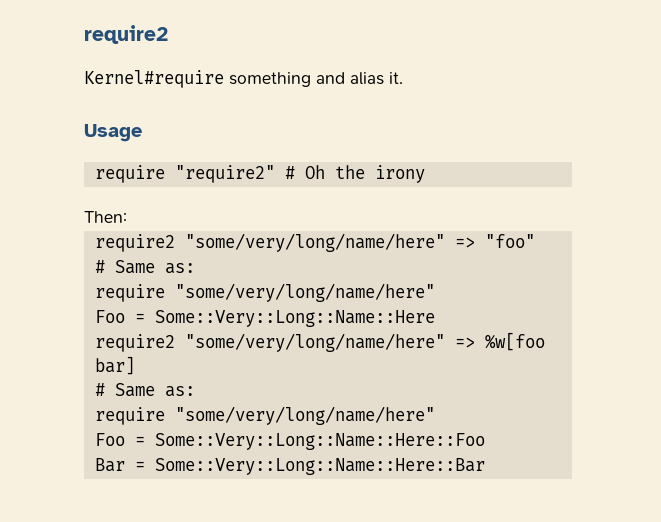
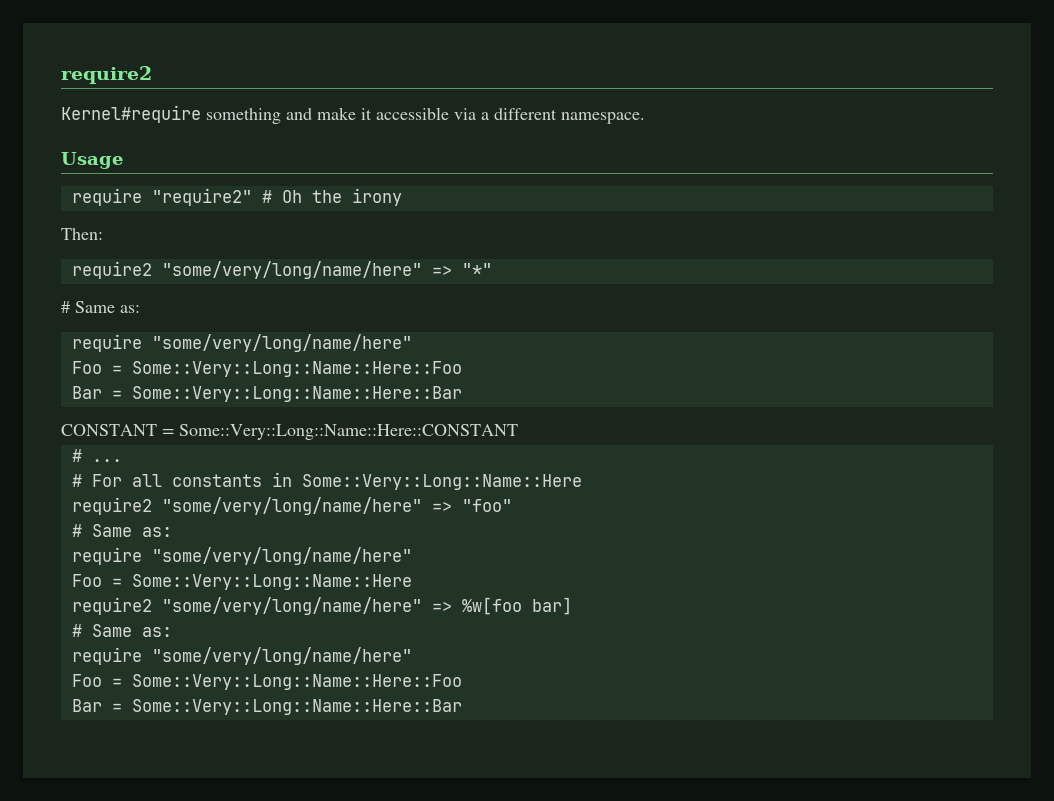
- Kernel#require something and alias it.
+ Kernel#require something and make it accessible via a different namespace.
+ require2 "some/very/long/name/here" => "*"
+ # Same as:
+ require "some/very/long/name/here"
+ Foo = Some::Very::Long::Name::Here::Foo
+ Bar = Some::Very::Long::Name::Here::Bar
+ CONSTANT = Some::Very::Long::Name::Here::CONSTANT
+ # ...
+ # For all constants in Some::Very::Long::Name::Here

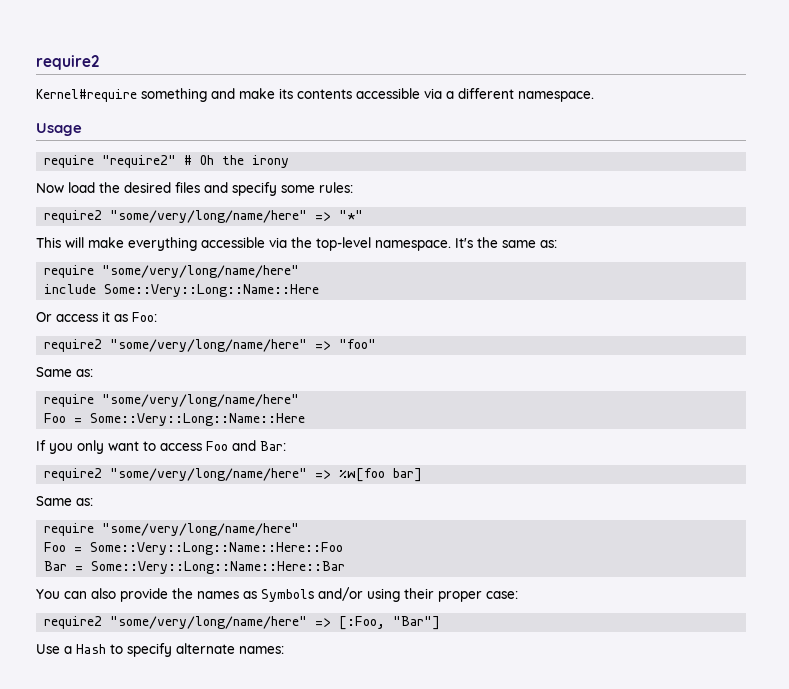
- Kernel#require something and make it accessible via a different namespace.
+ Kernel#require something and make its contents accessible via a different namespace.
- Then:
+ Now load the desired files and specify some rules:
  require2 "some/very/long/name/here" => "*"
- # Same as:
+ This will make everything accessible via the top-level namespace. It's the same as:
+ require "some/very/long/name/here"
+ include Some::Very::Long::Name::Here
+ Or access it as Foo:
+ require2 "some/very/long/name/here" => "foo"
+ Same as:
+ require "some/very/long/name/here"
+ Foo = Some::Very::Long::Name::Here
+ If you only want to access Foo and Bar:
+ require2 "some/very/long/name/here" => %w[foo bar]
+ Same as:
- CONSTANT = Some::Very::Long::Name::Here::CONSTANT
- # ...
- # For all constants in Some::Very::Long::Name::Here
- require2 "some/very/long/name/here" => "foo"
- # Same as:
- require "some/very/long/name/here"
- Foo = Some::Very::Long::Name::Here
- require2 "some/very/long/name/here" => %w[foo bar]
- # Same as:
- require "some/very/long/name/here"
- Foo = Some::Very::Long::Name::Here::Foo
- Bar = Some::Very::Long::Name::Here::Bar
+ You can also provide the names as Symbols and/or using their proper case:
+ require2 "some/very/long/name/here" => [:Foo, "Bar"]
+ Use a Hash to specify alternate names:

